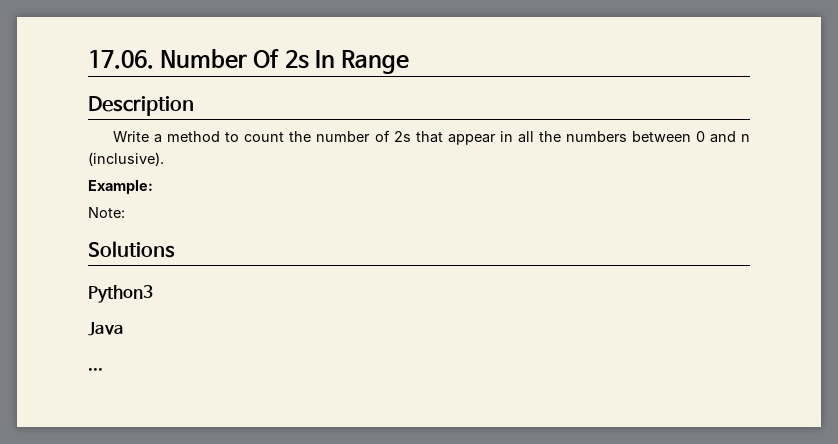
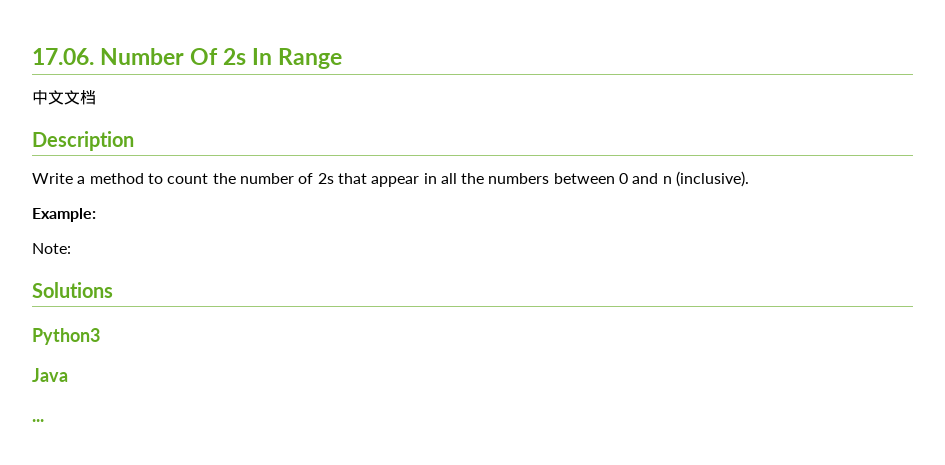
+ 中文文档

